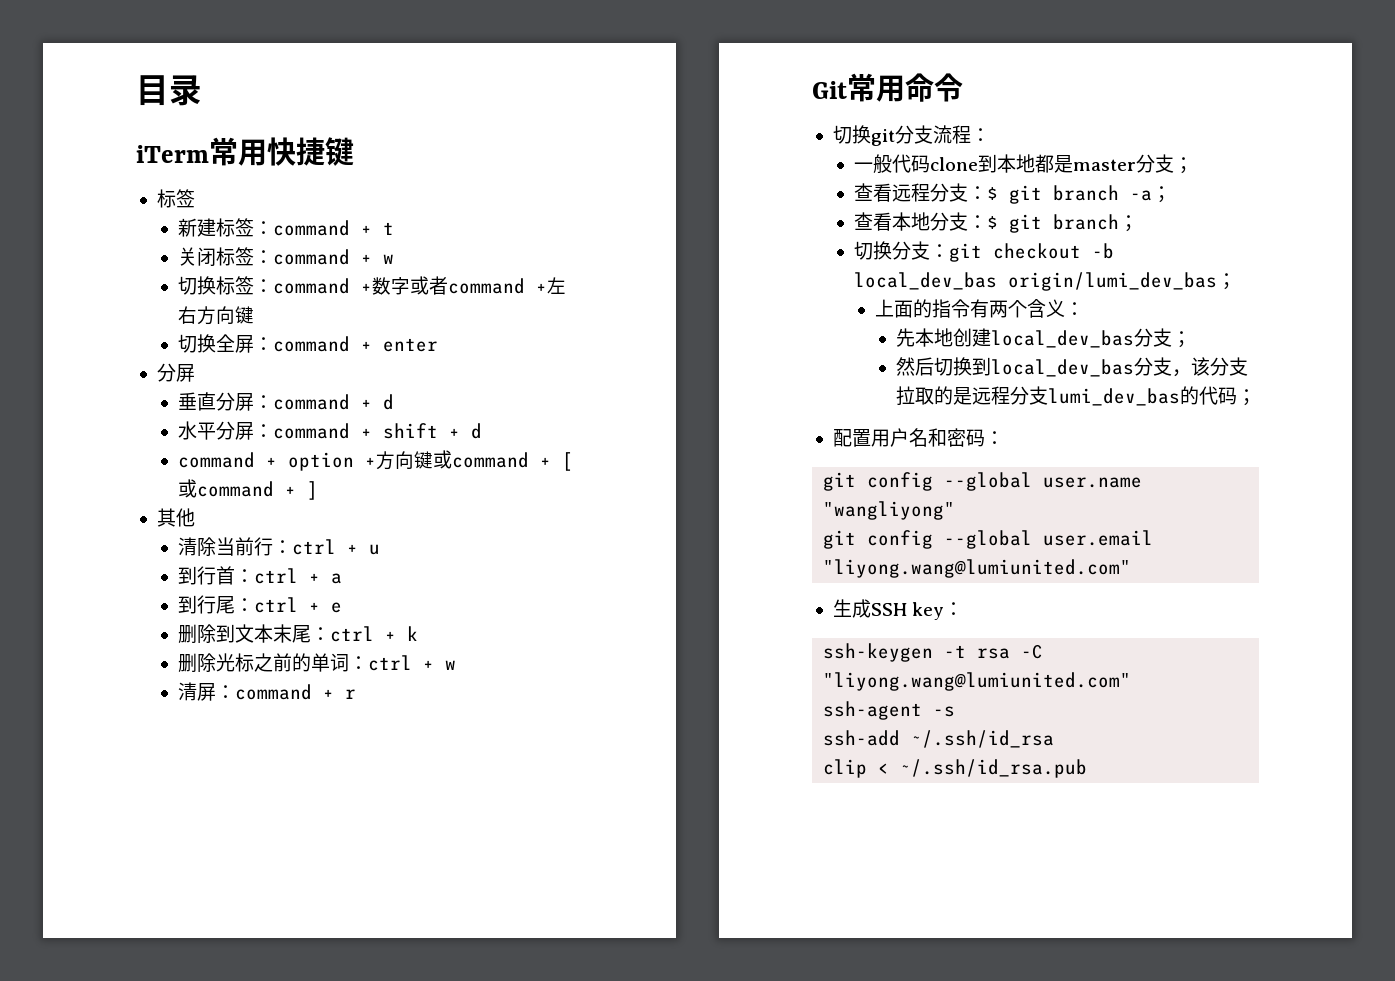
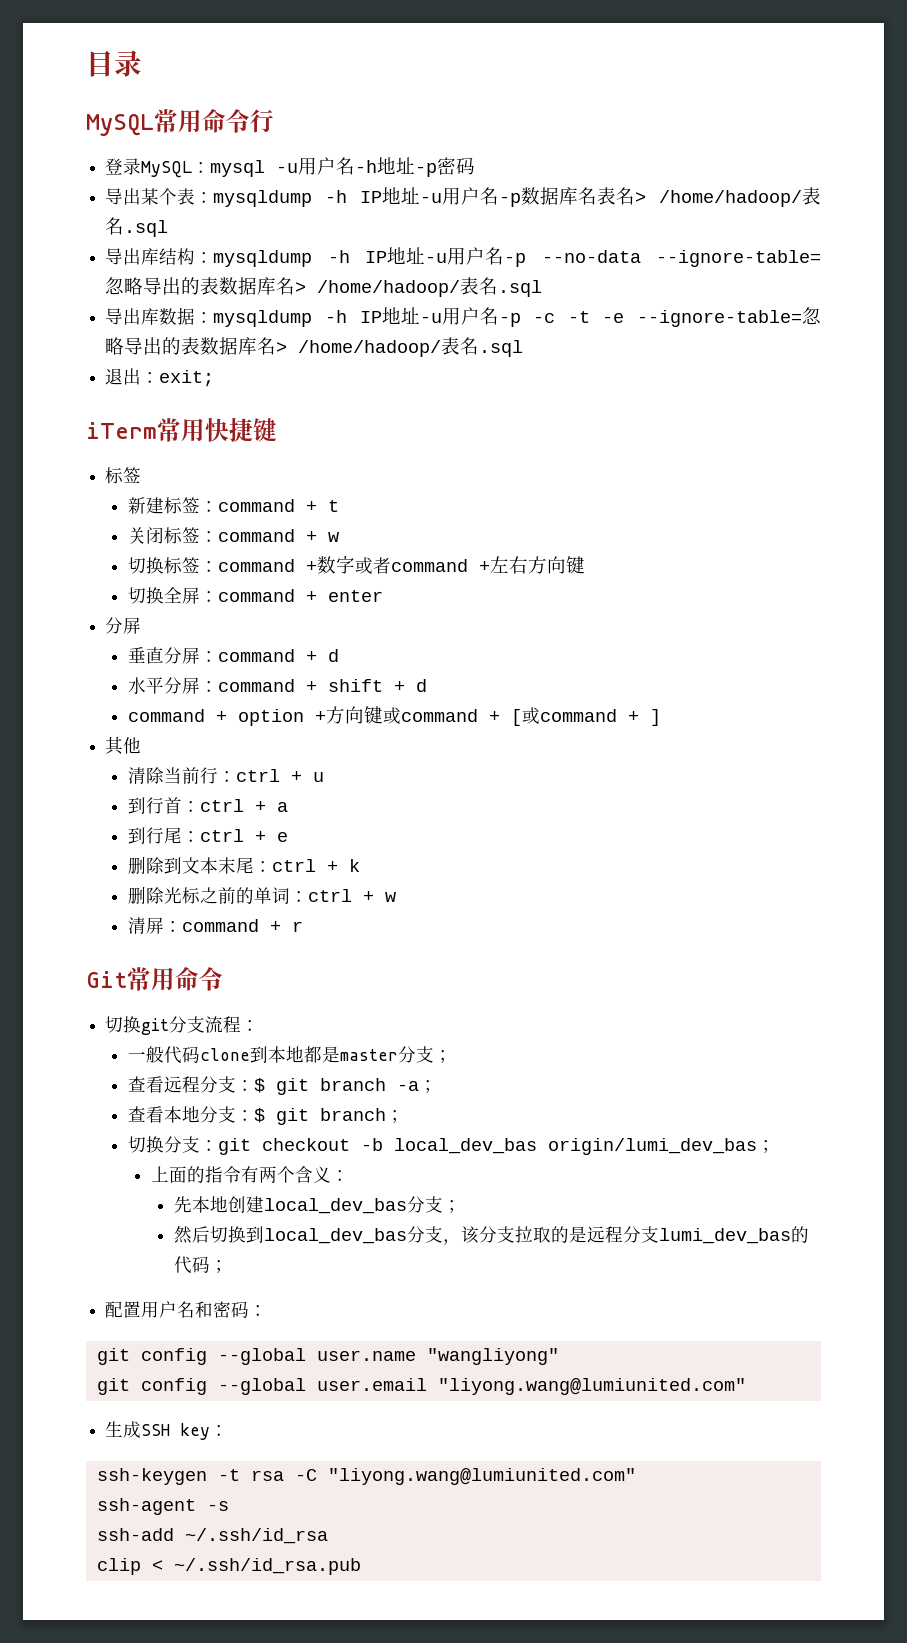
+ MySQL常用命令行
+ 登录MySQL：mysql -u用户名-h地址-p密码
+ 导出某个表：mysqldump -h IP地址-u用户名-p数据库名表名> /home/hadoop/表名.sql
+ 导出库结构：mysqldump -h IP地址-u用户名-p --no-data --ignore-table=忽略导出的表数据库名> /home/hadoop/表名.sql
+ 导出库数据：mysqldump -h IP地址-u用户名-p -c -t -e --ignore-table=忽略导出的表数据库名> /home/hadoop/表名.sql
+ 退出：exit;

